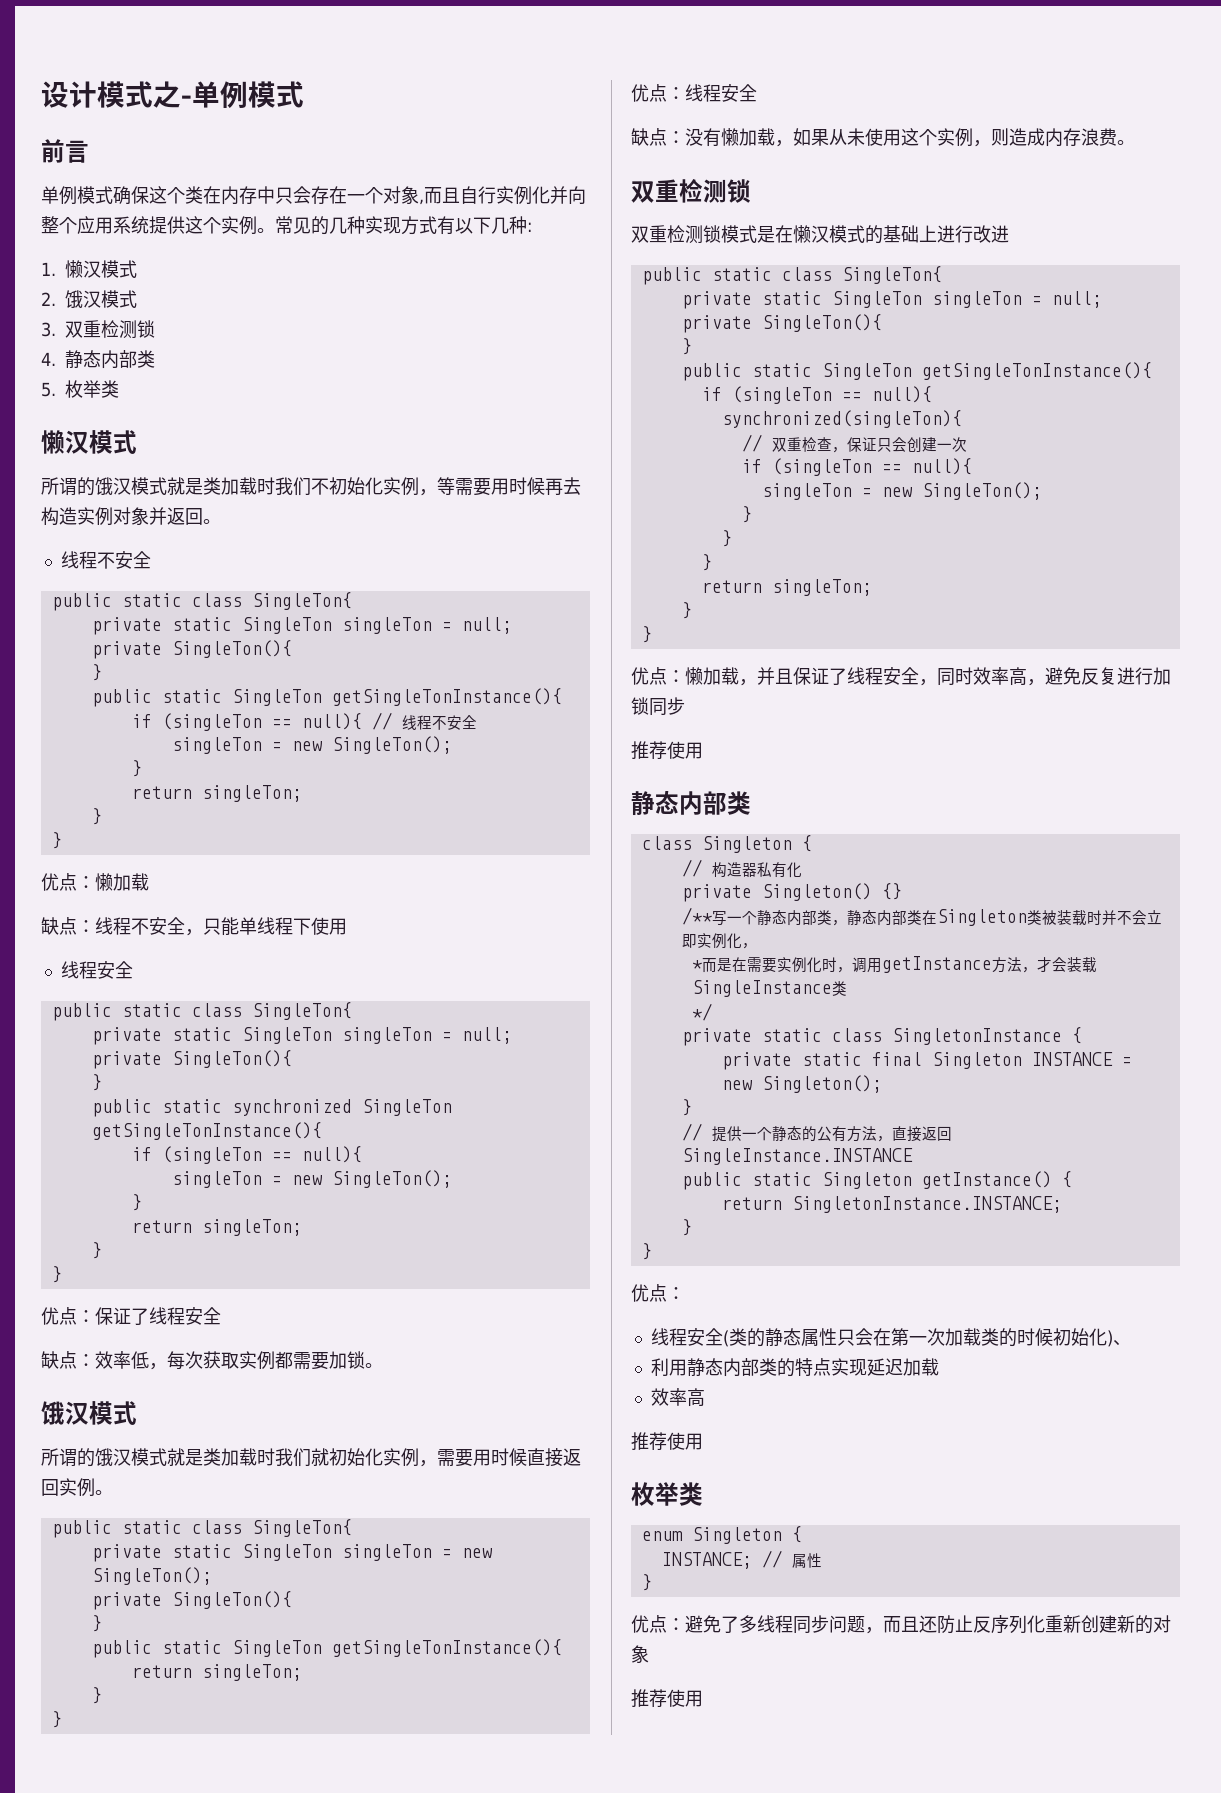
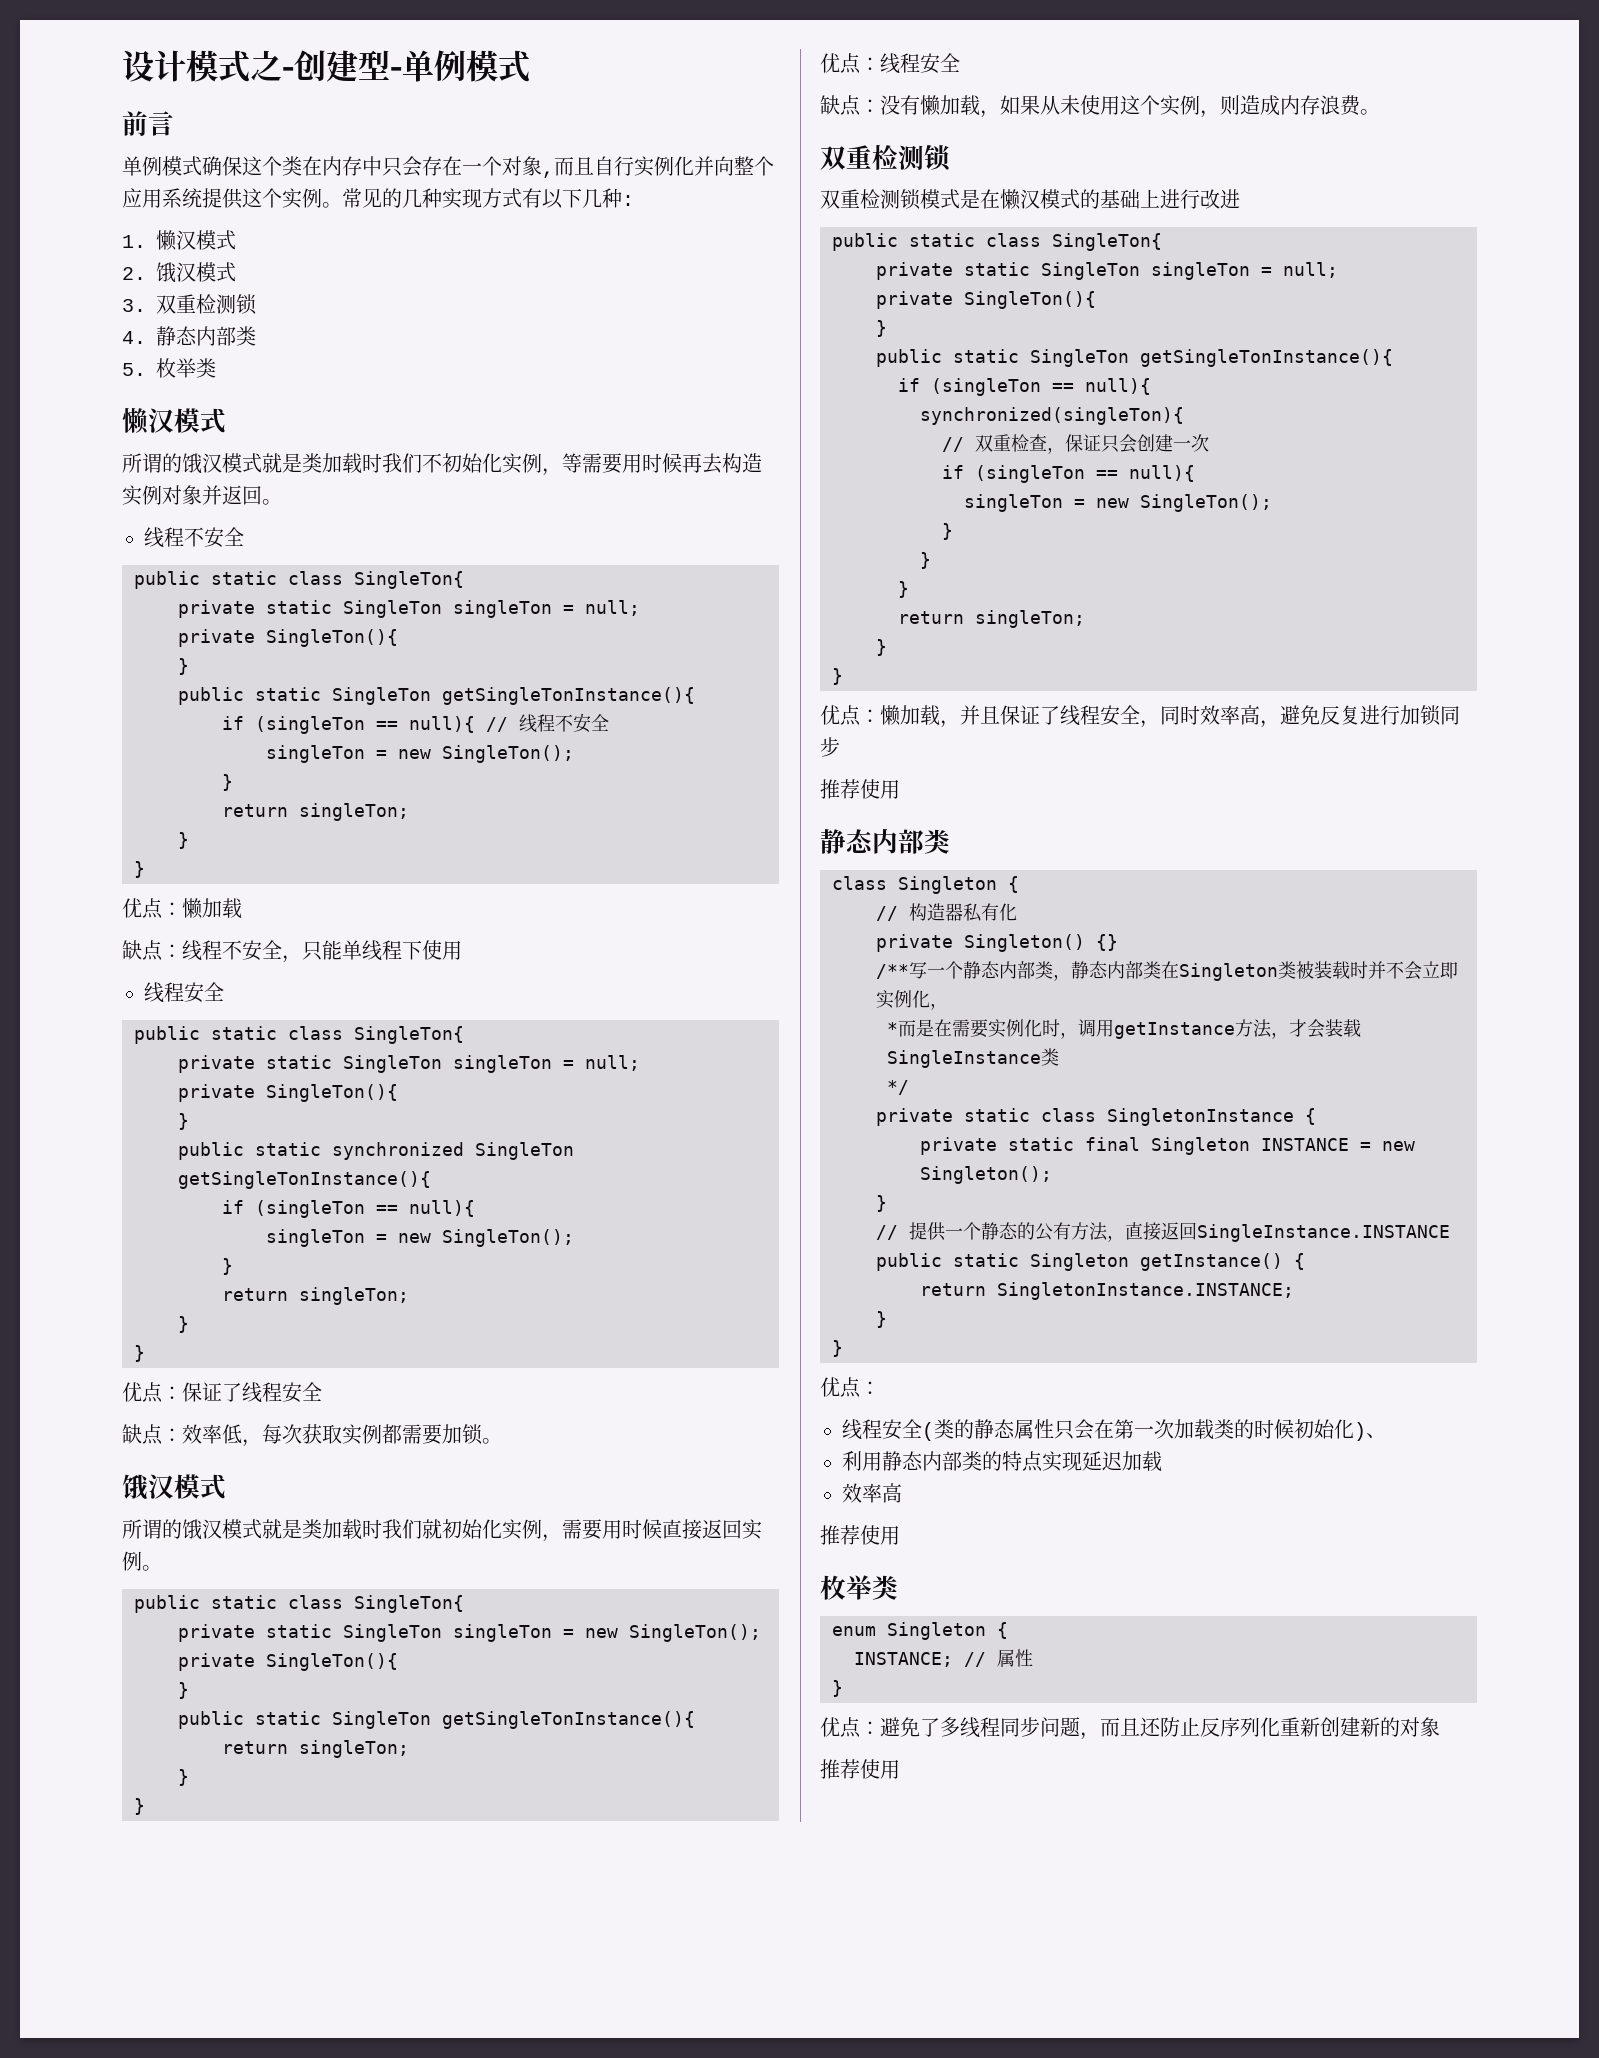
- 设计模式之-单例模式
+ 设计模式之-创建型-单例模式

